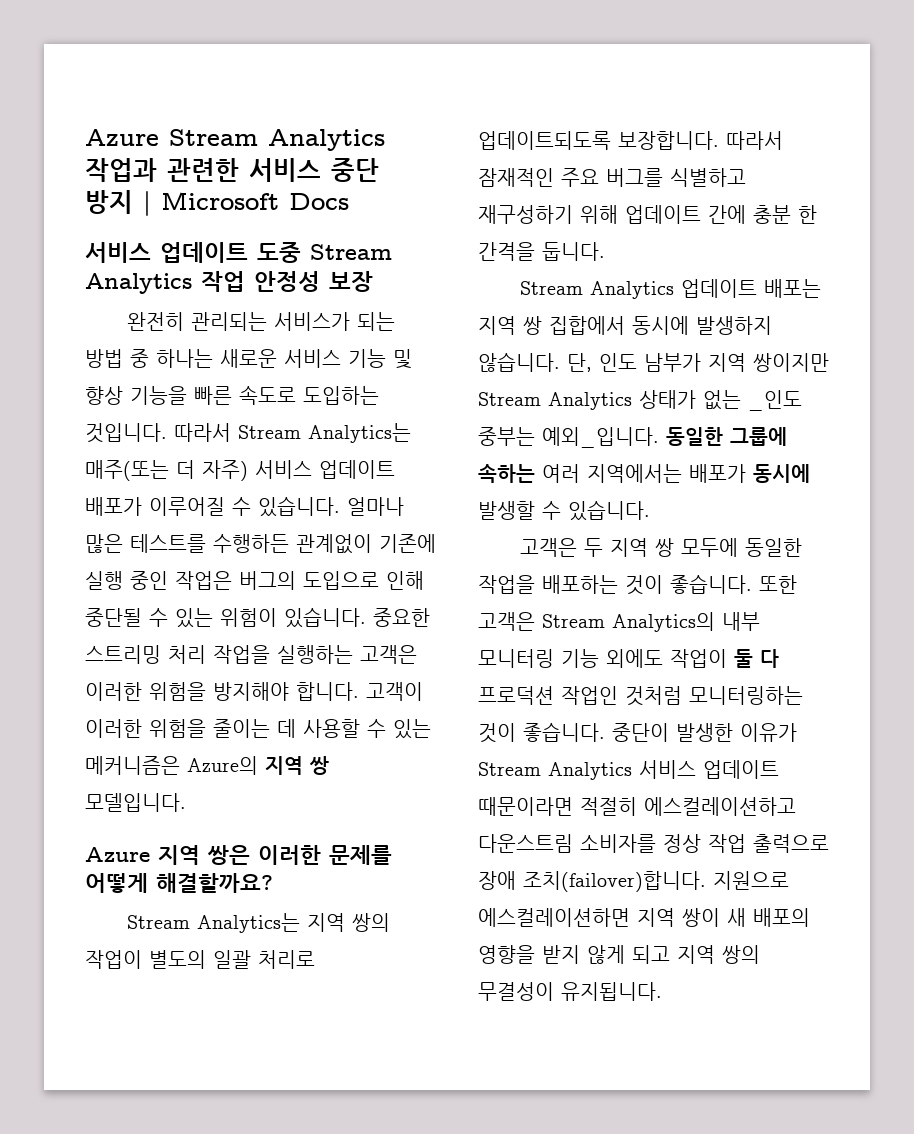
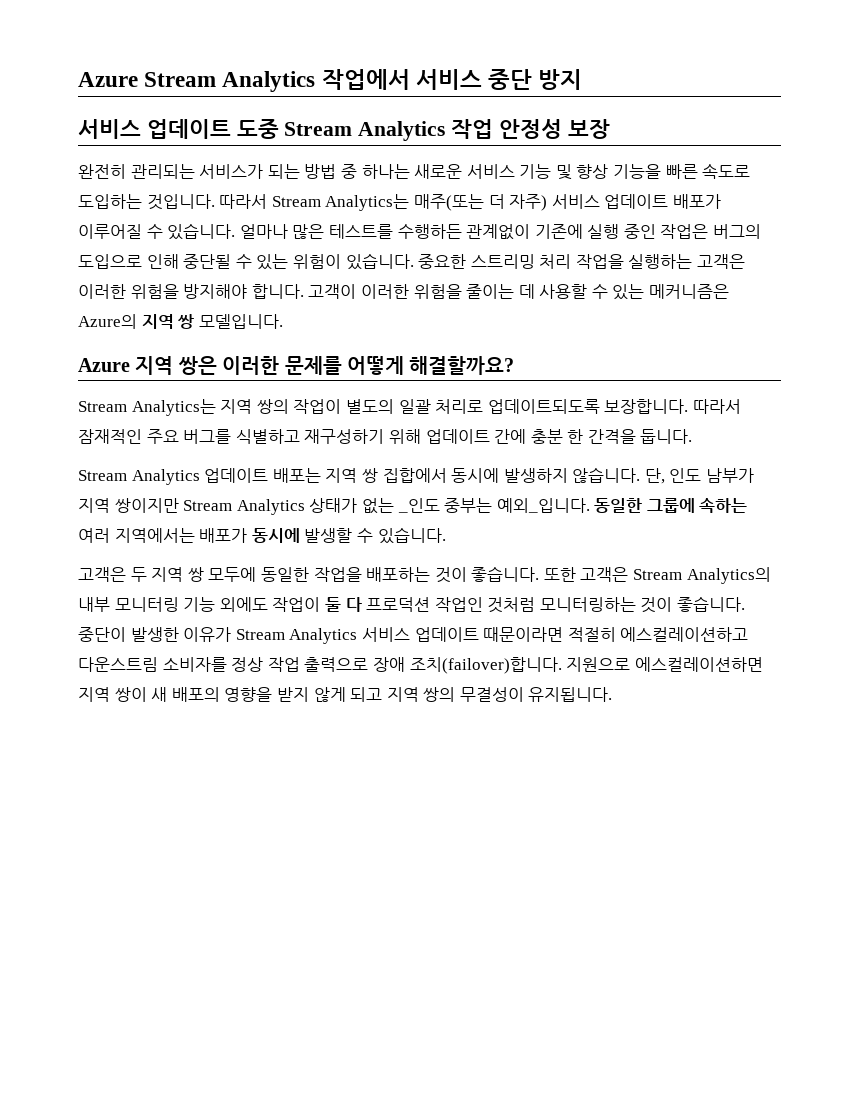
- Azure Stream Analytics 작업과 관련한 서비스 중단 방지 | Microsoft Docs
+ Azure Stream Analytics 작업에서 서비스 중단 방지

